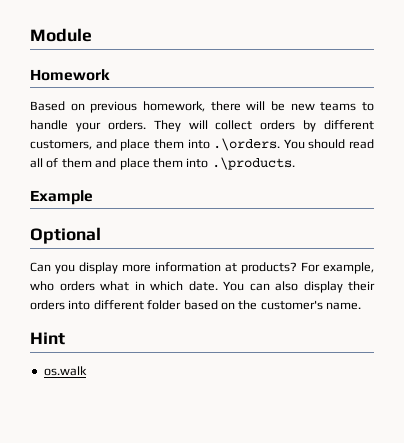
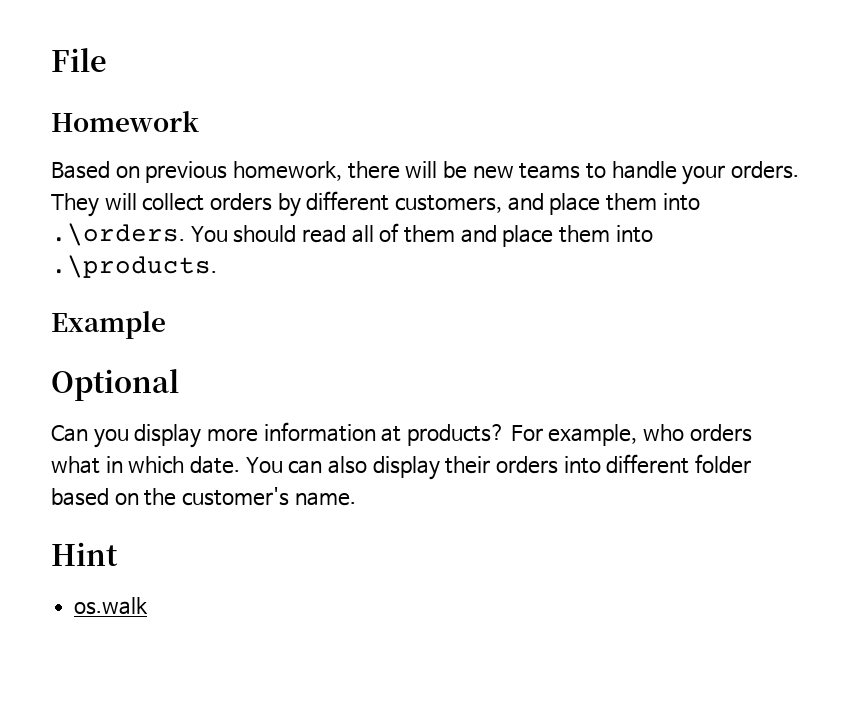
- Module
+ File

